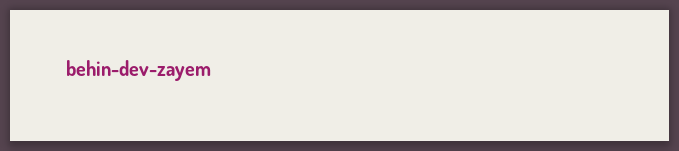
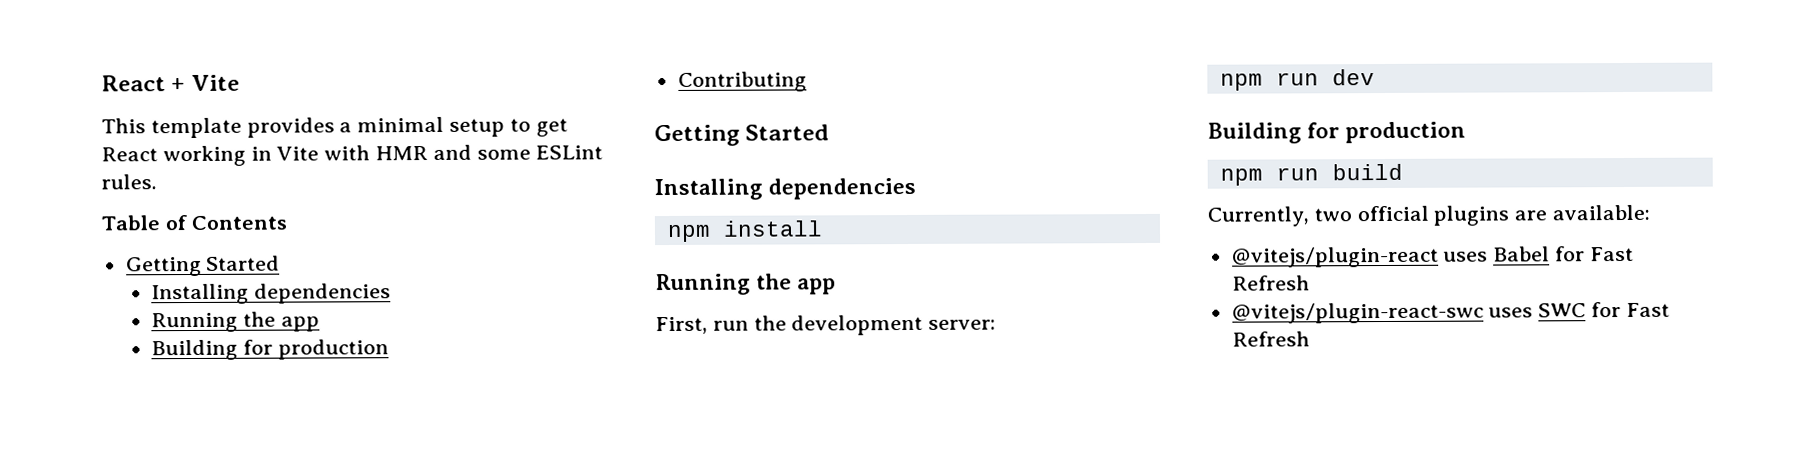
- behin-dev-zayem
+ React + Vite
+ This template provides a minimal setup to get React working in Vite with HMR and some ESLint rules.
+ Table of Contents
+ Getting Started
+ Installing dependencies
+ Running the app
+ Building for production
+ Contributing
+ Getting Started
+ Installing dependencies
+ npm install
+ Running the app
+ First, run the development server:
+ npm run dev
+ Building for production
+ npm run build
+ Currently, two official plugins are available:
+ @vitejs/plugin-react uses Babel for Fast Refresh
+ @vitejs/plugin-react-swc uses SWC for Fast Refresh

